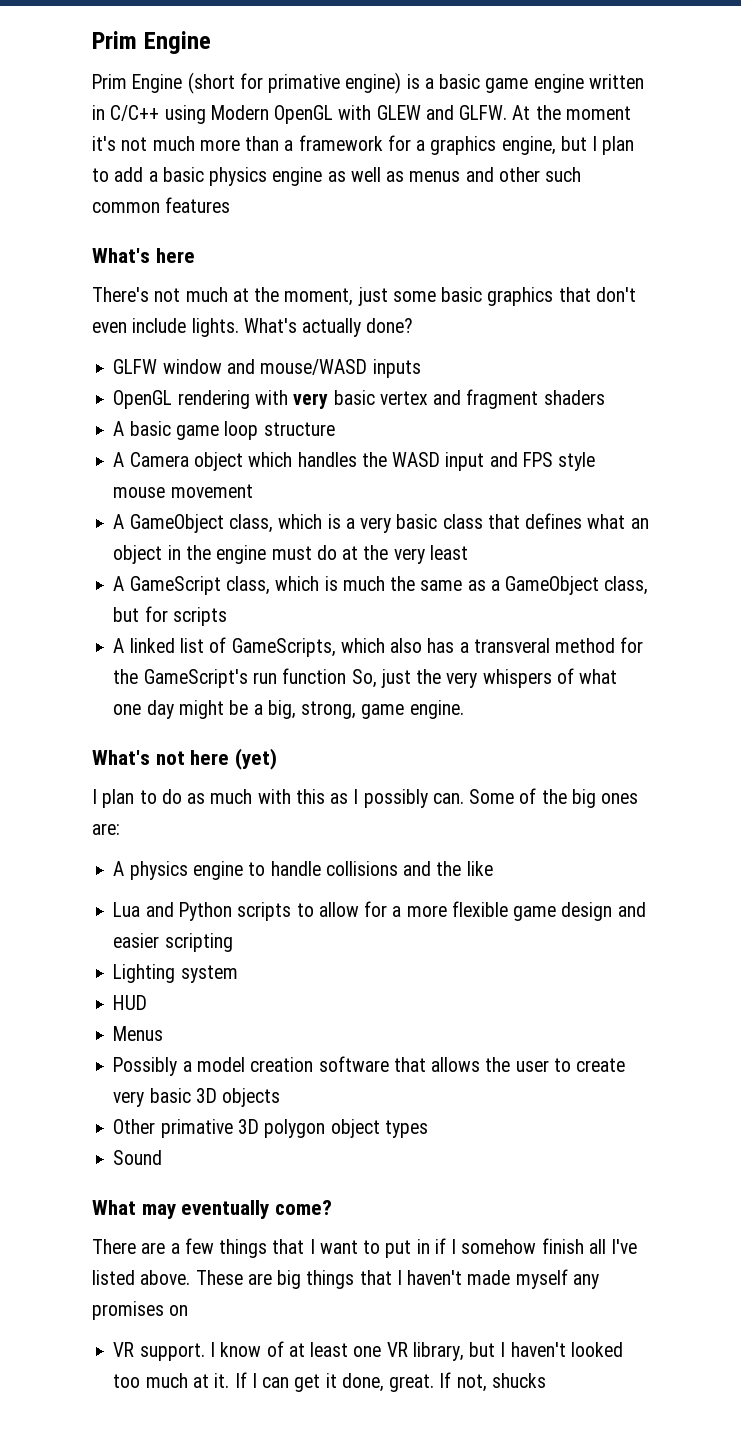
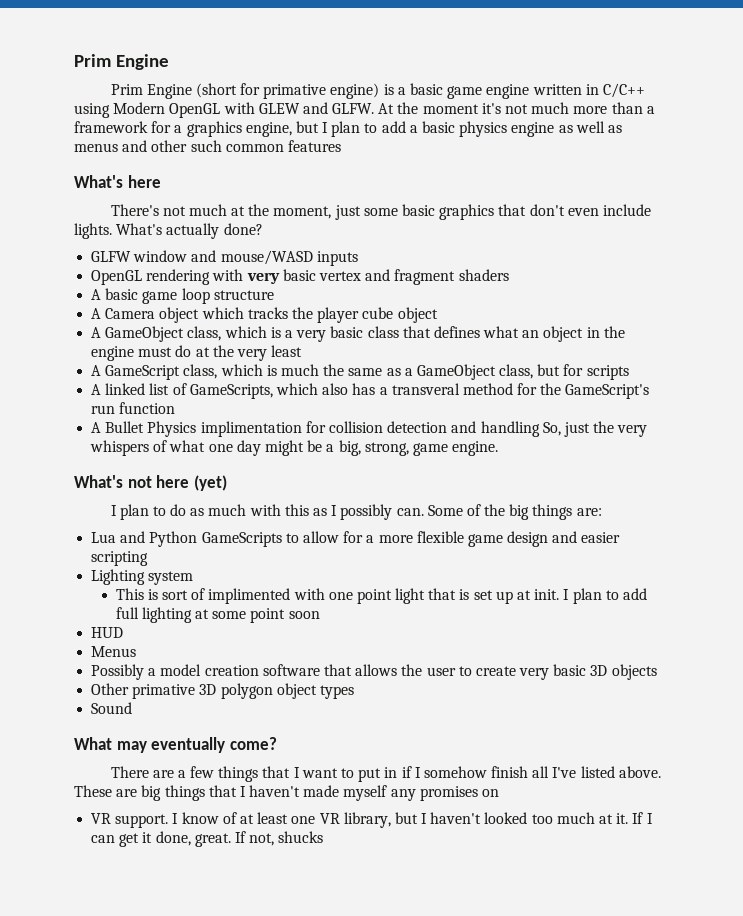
- A Camera object which handles the WASD input and FPS style mouse movement
+ A Camera object which tracks the player cube object
- A linked list of GameScripts, which also has a transveral method for the GameScript's run function So, just the very whispers of what one day might be a big, strong, game engine.
+ A linked list of GameScripts, which also has a transveral method for the GameScript's run function
+ A Bullet Physics implimentation for collision detection and handling So, just the very whispers of what one day might be a big, strong, game engine.
- Some of the big ones are:
+ Some of the big things are:
- A physics engine to handle collisions and the like
- Lua and Python scripts to allow for a more flexible game design and easier scripting
+ Lua and Python GameScripts to allow for a more flexible game design and easier scripting
+ This is sort of implimented with one point light that is set up at init. I plan to add full lighting at some point soon

